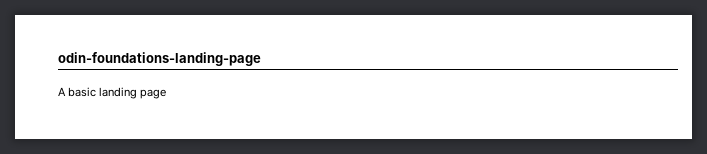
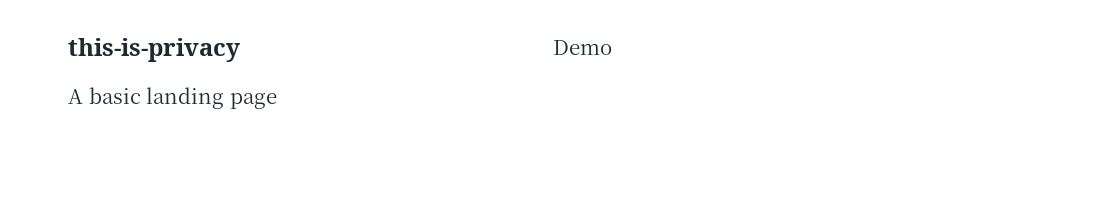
- odin-foundations-landing-page
+ this-is-privacy
+ Demo

